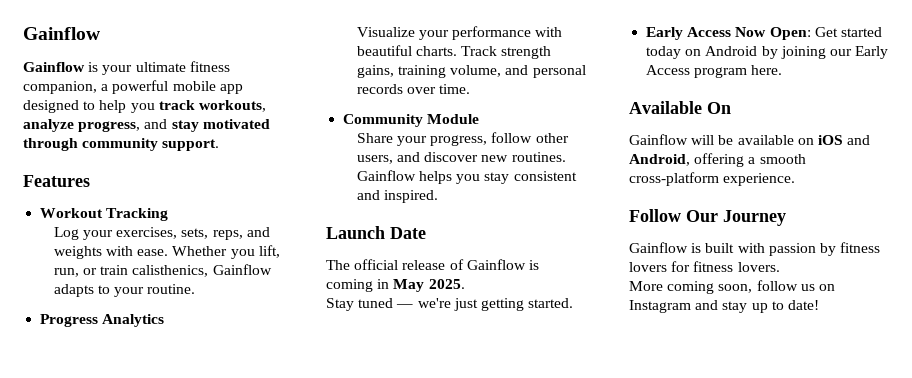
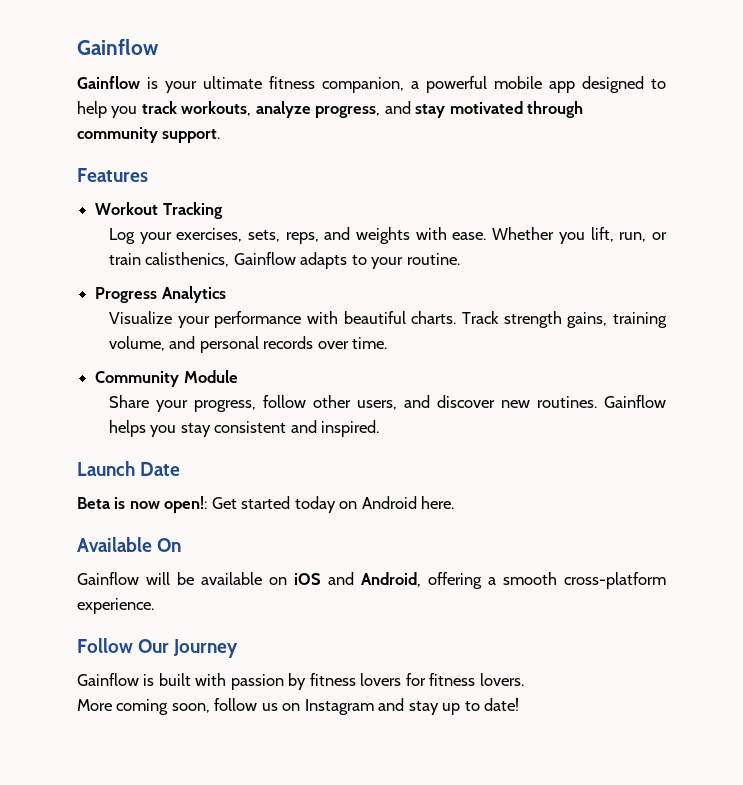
- The official release of Gainflow is coming in May 2025.
- Stay tuned — we're just getting started.
- Early Access Now Open: Get started today on Android by joining our Early Access program here.
+ Beta is now open!: Get started today on Android here.

